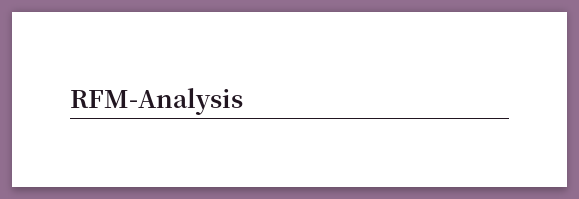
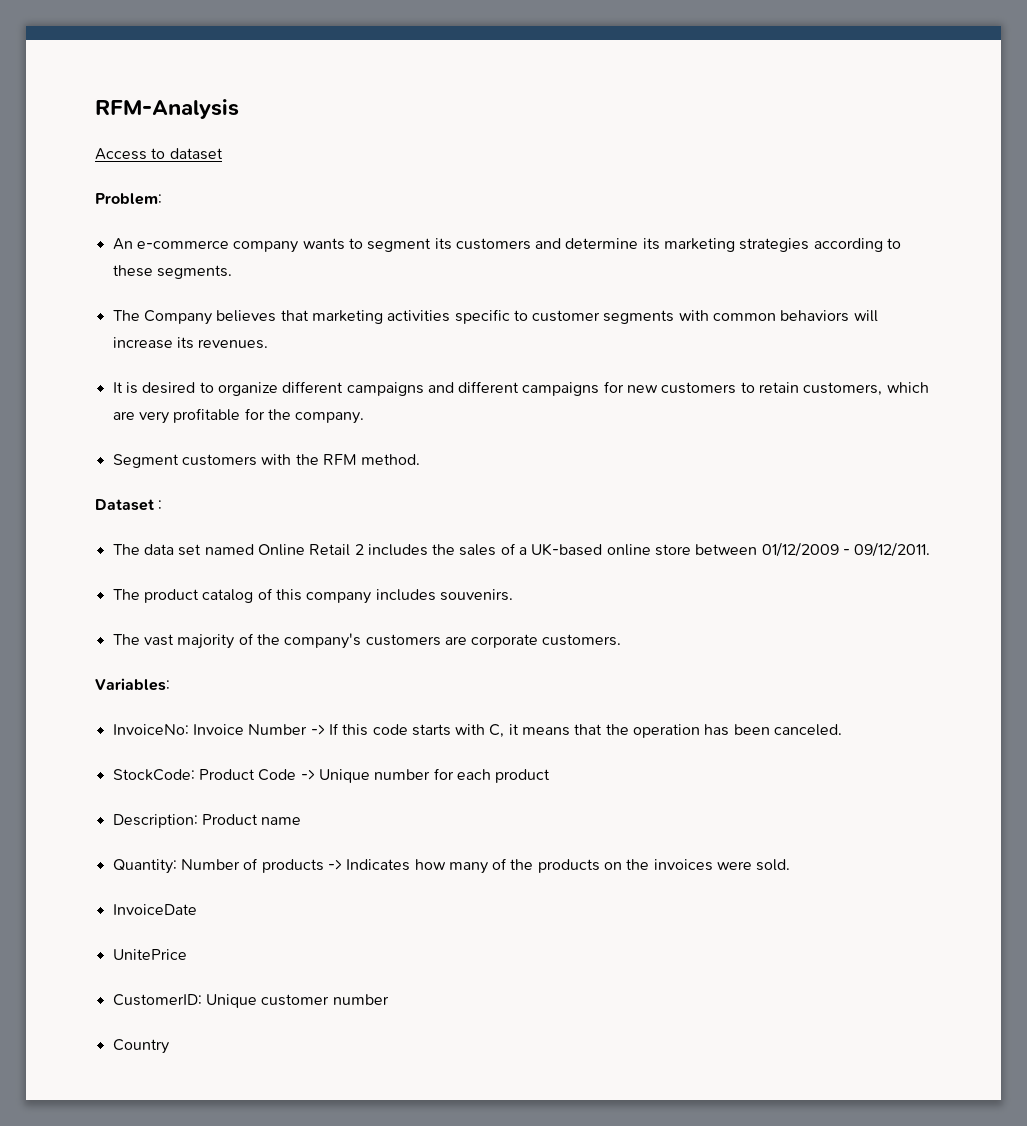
+ Access to dataset
+ Problem:
+ An e-commerce company wants to segment its customers and determine its marketing strategies according to these segments.
+ The Company believes that marketing activities specific to customer segments with common behaviors will increase its revenues.
+ It is desired to organize different campaigns and different campaigns for new customers to retain customers, which are very profitable for the company.
+ Segment customers with the RFM method.
+ Dataset :
+ The data set named Online Retail 2 includes the sales of a UK-based online store between 01/12/2009 - 09/12/2011.
+ The product catalog of this company includes souvenirs.
+ The vast majority of the company's customers are corporate customers.
+ Variables:
+ InvoiceNo: Invoice Number -> If this code starts with C, it means that the operation has been canceled.
+ StockCode: Product Code -> Unique number for each product
+ Description: Product name
+ Quantity: Number of products -> Indicates how many of the products on the invoices were sold.
+ InvoiceDate
+ UnitePrice
+ CustomerID: Unique customer number
+ Country

